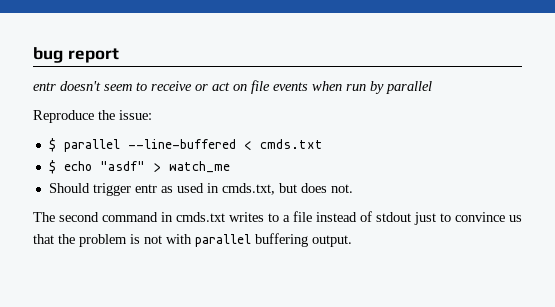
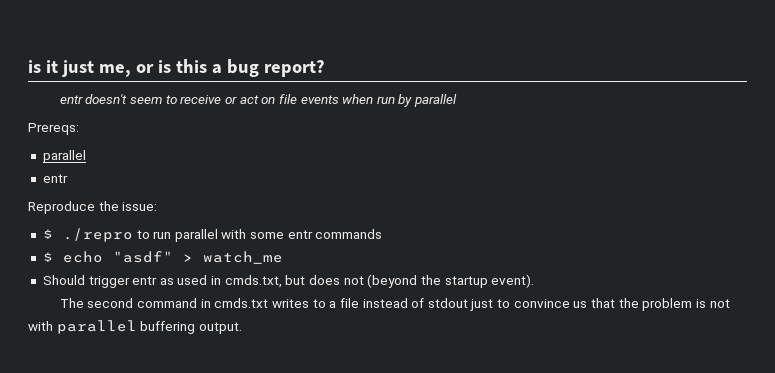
- bug report
+ is it just me, or is this a bug report?
+ Prereqs:
+ parallel
+ entr
- $ parallel --line-buffered < cmds.txt
+ $ ./repro to run parallel with some entr commands
- Should trigger entr as used in cmds.txt, but does not.
+ Should trigger entr as used in cmds.txt, but does not (beyond the startup event).

